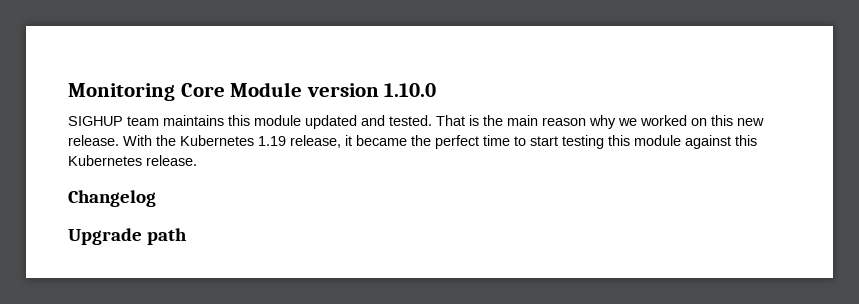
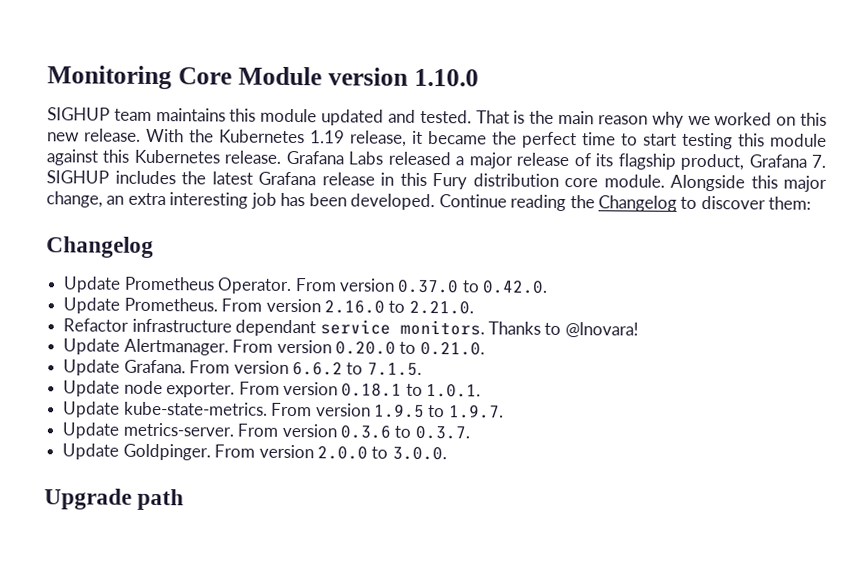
- With the Kubernetes 1.19 release, it became the perfect time to start testing this module against this Kubernetes release.
+ With the Kubernetes 1.19 release, it became the perfect time to start testing this module against this Kubernetes release. Grafana Labs released a major release of its flagship product, Grafana 7. SIGHUP includes the latest Grafana release in this Fury distribution core module. Alongside this major change, an extra interesting job has been developed. Continue reading the Changelog to discover them:
  Changelog
+ Update Prometheus Operator. From version 0.37.0 to 0.42.0.
+ Update Prometheus. From version 2.16.0 to 2.21.0.
+ Refactor infrastructure dependant service monitors. Thanks to @lnovara!
+ Update Alertmanager. From version 0.20.0 to 0.21.0.
+ Update Grafana. From version 6.6.2 to 7.1.5.
+ Update node exporter. From version 0.18.1 to 1.0.1.
+ Update kube-state-metrics. From version 1.9.5 to 1.9.7.
+ Update metrics-server. From version 0.3.6 to 0.3.7.
+ Update Goldpinger. From version 2.0.0 to 3.0.0.

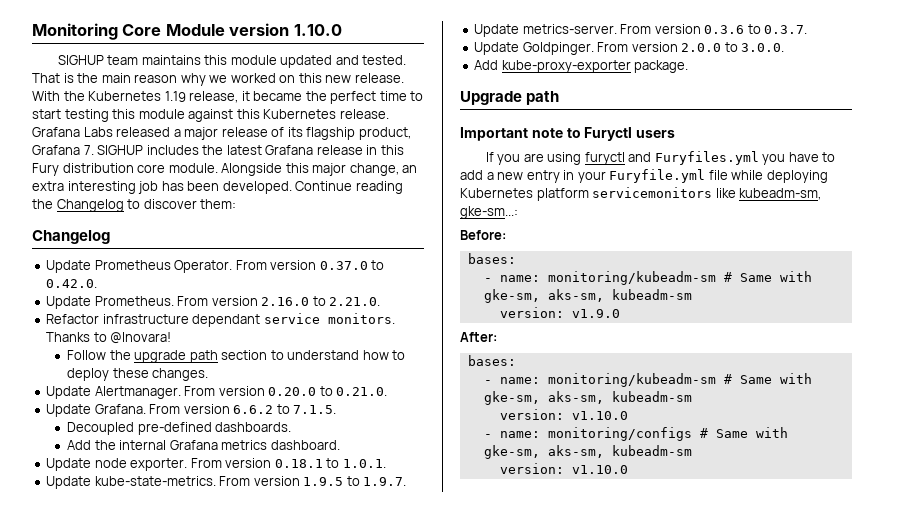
+ Follow the upgrade path section to understand how to deploy these changes.
+ Decoupled pre-defined dashboards.
+ Add the internal Grafana metrics dashboard.
+ Add kube-proxy-exporter package.
+ Important note to Furyctl users
+ If you are using furyctl and Furyfiles.yml you have to add a new entry in your Furyfile.yml file while deploying Kubernetes platform servicemonitors like kubeadm-sm, gke-sm...:
+ Before:
+ bases:
+ - name: monitoring/kubeadm-sm # Same with gke-sm, aks-sm, kubeadm-sm
+ version: v1.9.0
+ After:
+ bases:
+ - name: monitoring/kubeadm-sm # Same with gke-sm, aks-sm, kubeadm-sm
+ version: v1.10.0
+ - name: monitoring/configs # Same with gke-sm, aks-sm, kubeadm-sm
+ version: v1.10.0

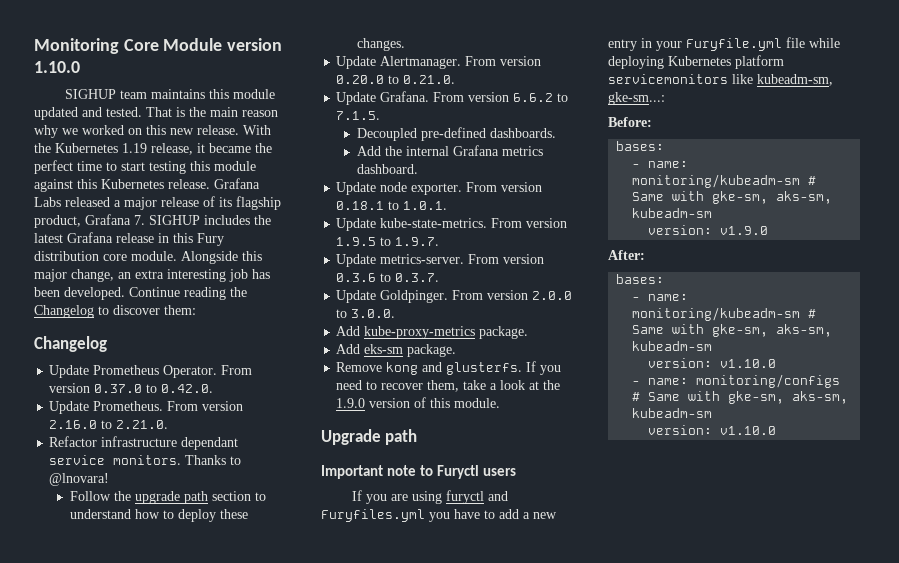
- Add kube-proxy-exporter package.
+ Add kube-proxy-metrics package.
+ Add eks-sm package.
+ Remove kong and glusterfs. If you need to recover them, take a look at the 1.9.0 version of this module.

